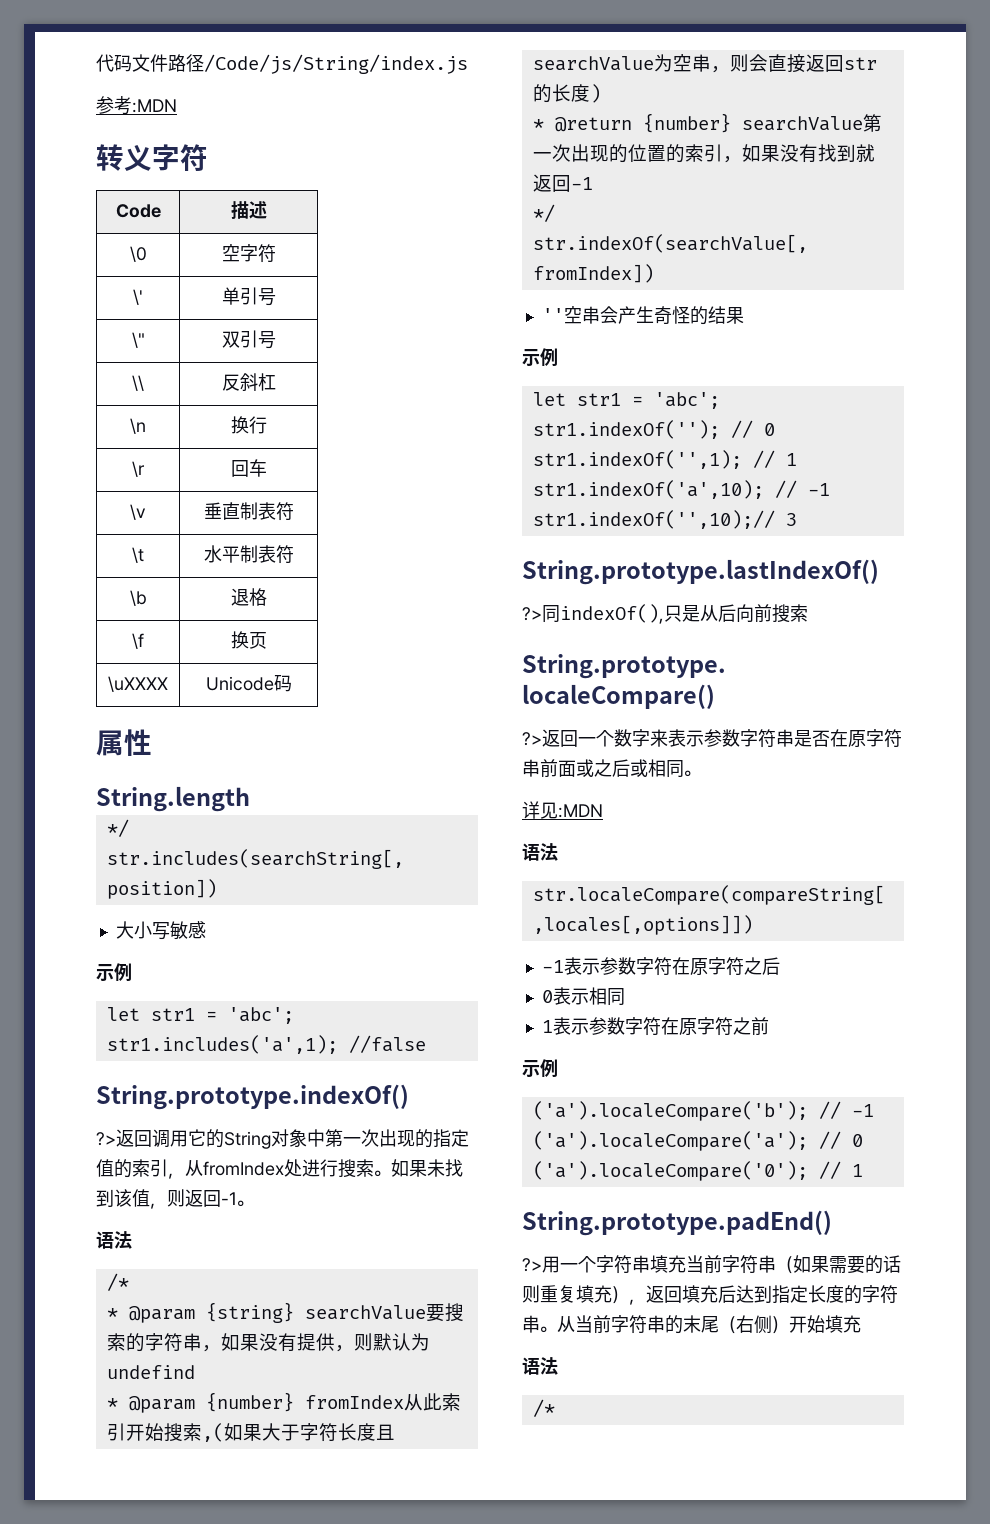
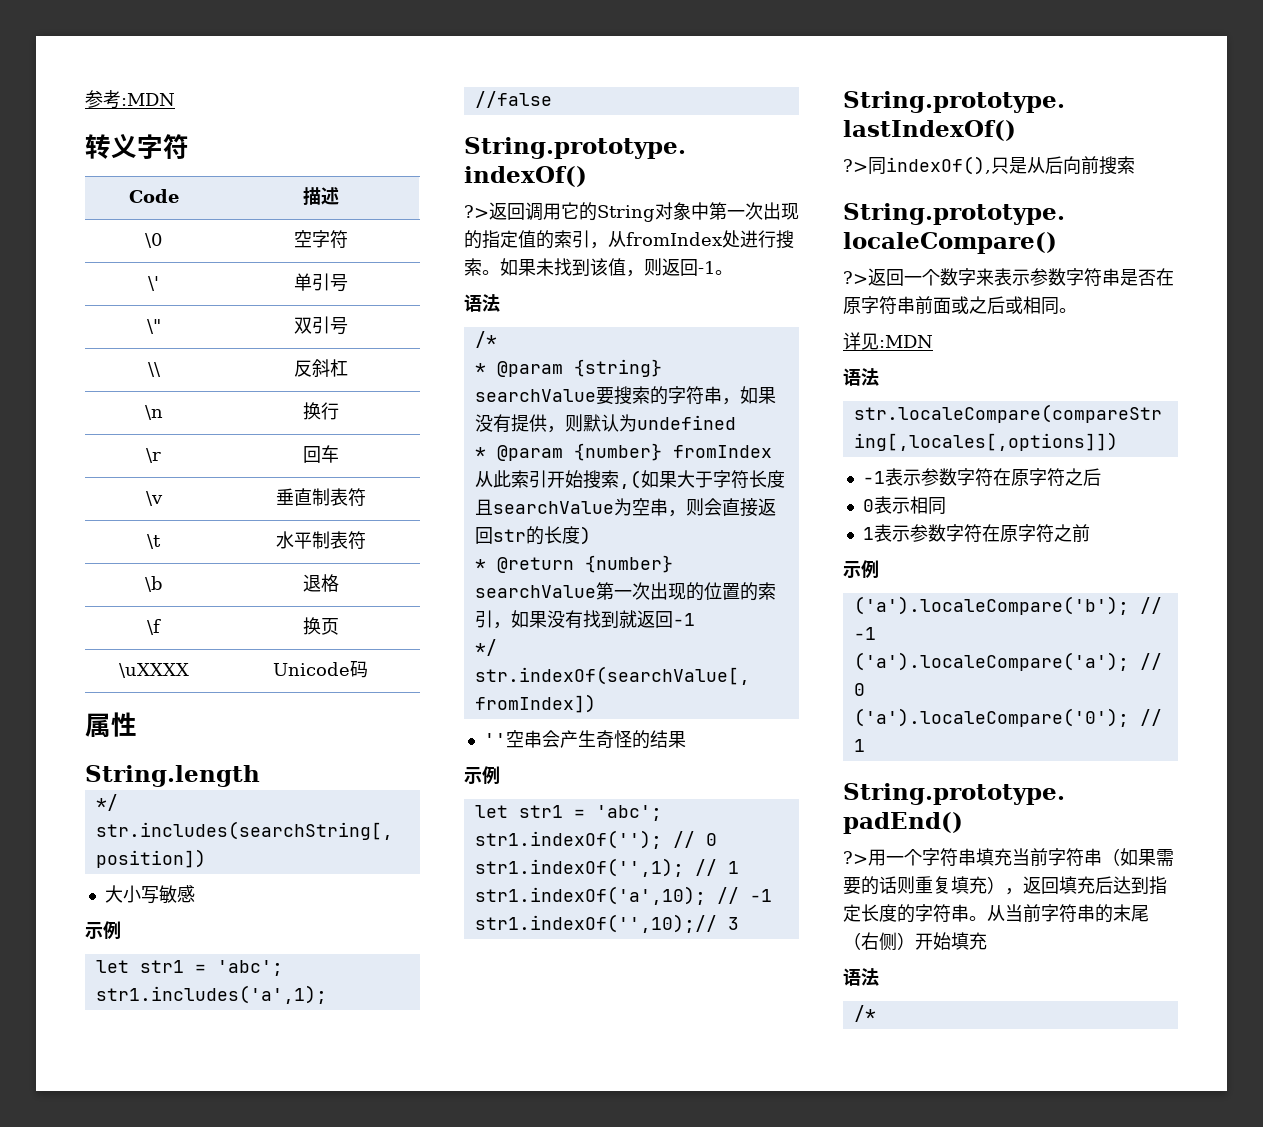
- 代码文件路径/Code/js/String/index.js
- * @param {string} searchValue要搜索的字符串，如果没有提供，则默认为undefind
+ * @param {string} searchValue要搜索的字符串，如果没有提供，则默认为undefined

